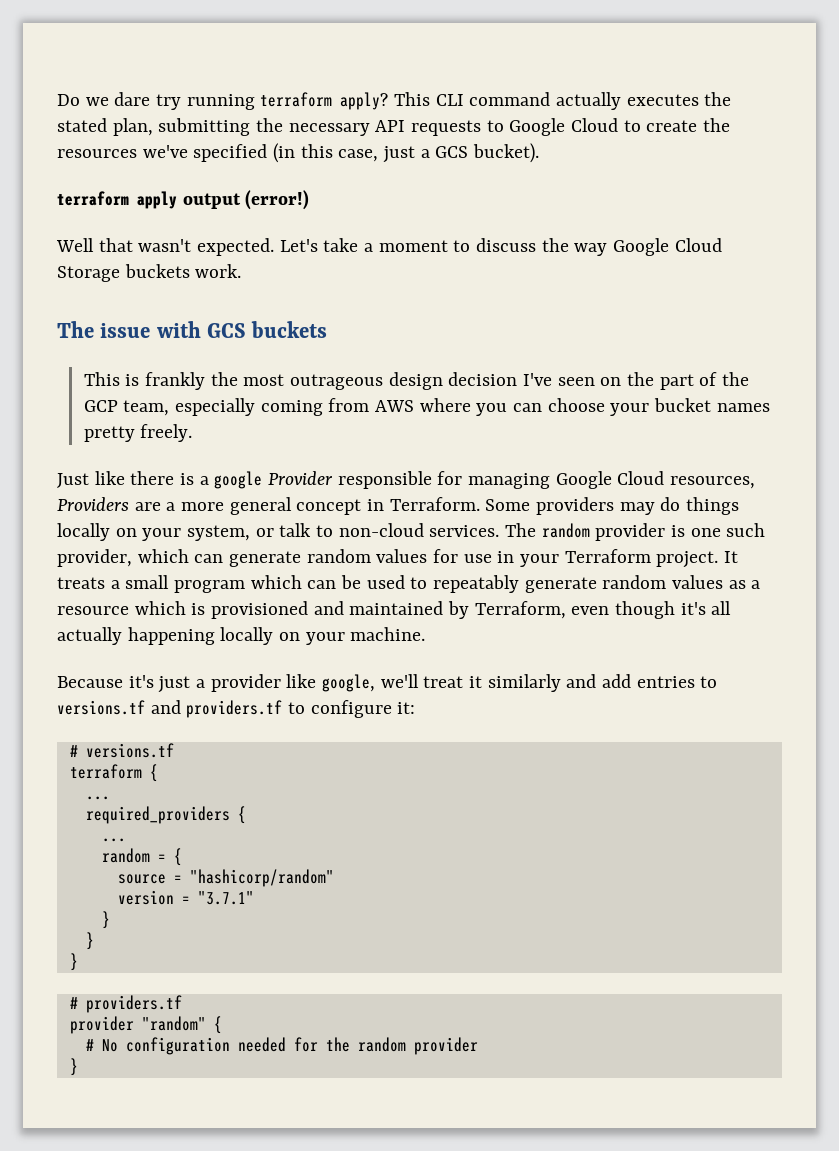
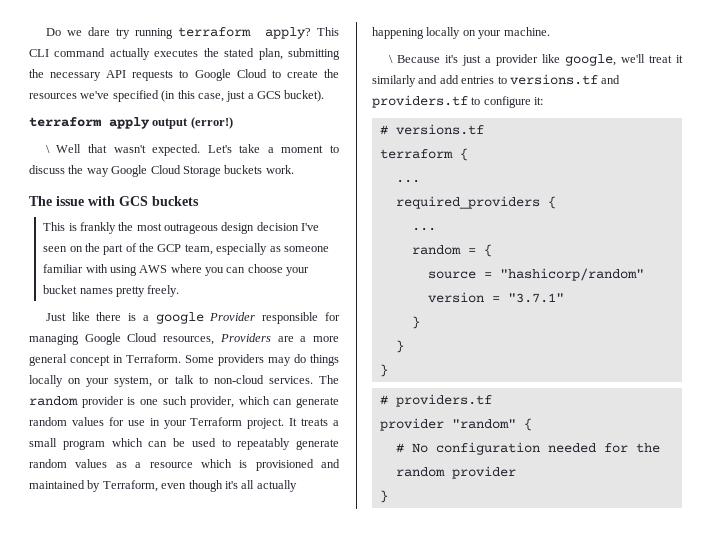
- Well that wasn't expected.
+ \ Well that wasn't expected.
- This is frankly the most outrageous design decision I've seen on the part of the GCP team, especially coming from AWS where you can choose your bucket names pretty freely.
+ This is frankly the most outrageous design decision I've seen on the part of the GCP team, especially as someone familiar with using AWS where you can choose your bucket names pretty freely.
- Because it's just a provider like google, we'll treat it similarly and add entries to versions.tf and providers.tf to configure it:
+ \ Because it's just a provider like google, we'll treat it similarly and add entries to versions.tf and providers.tf to configure it:

